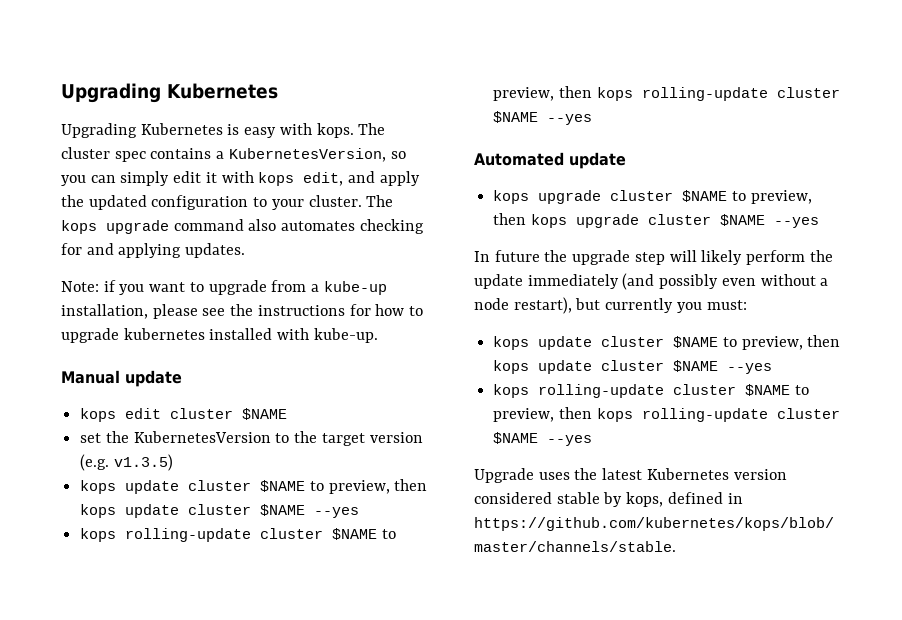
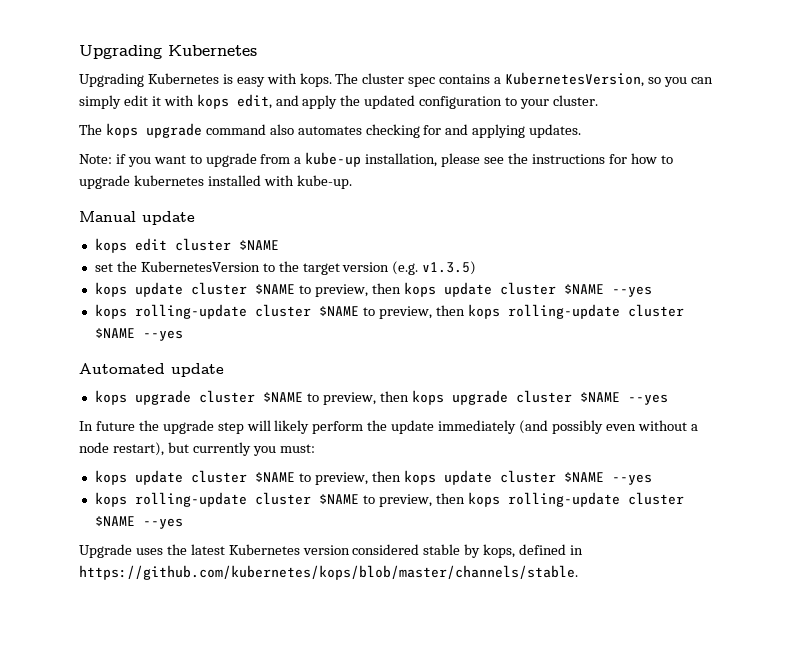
- The cluster spec contains a KubernetesVersion, so you can simply edit it with kops edit, and apply the updated configuration to your cluster. The kops upgrade command also automates checking for and applying updates.
+ The cluster spec contains a KubernetesVersion, so you can simply edit it with kops edit, and apply the updated configuration to your cluster.
+ The kops upgrade command also automates checking for and applying updates.

